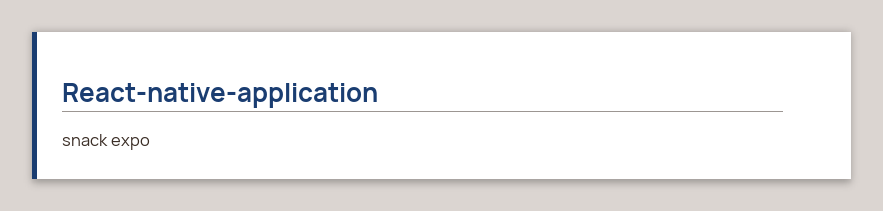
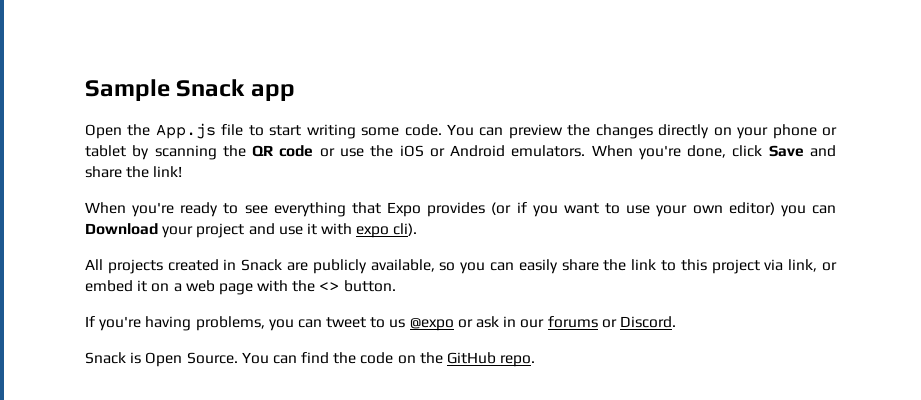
- React-native-application
- snack expo
+ Sample Snack app
+ Open the App.js file to start writing some code. You can preview the changes directly on your phone or tablet by scanning the QR code or use the iOS or Android emulators. When you're done, click Save and share the link!
+ When you're ready to see everything that Expo provides (or if you want to use your own editor) you can Download your project and use it with expo cli).
+ All projects created in Snack are publicly available, so you can easily share the link to this project via link, or embed it on a web page with the <> button.
+ If you're having problems, you can tweet to us @expo or ask in our forums or Discord.
+ Snack is Open Source. You can find the code on the GitHub repo.

